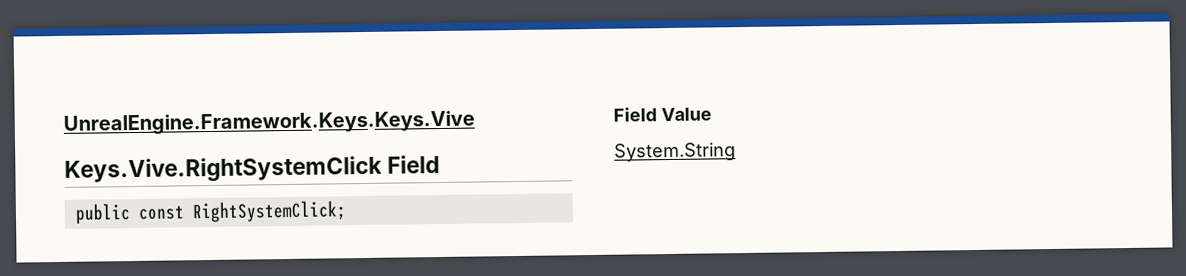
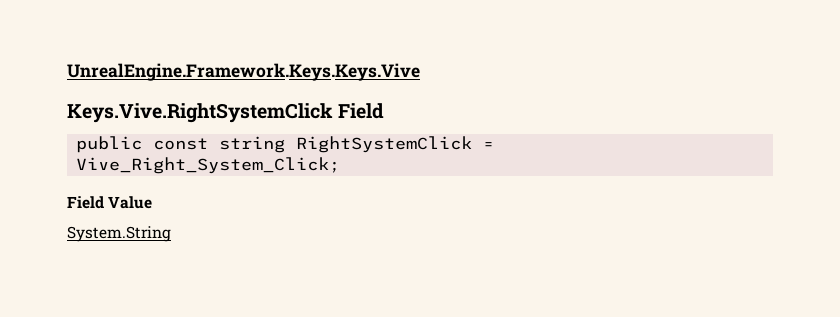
- public const RightSystemClick;
+ public const string RightSystemClick = Vive_Right_System_Click;

